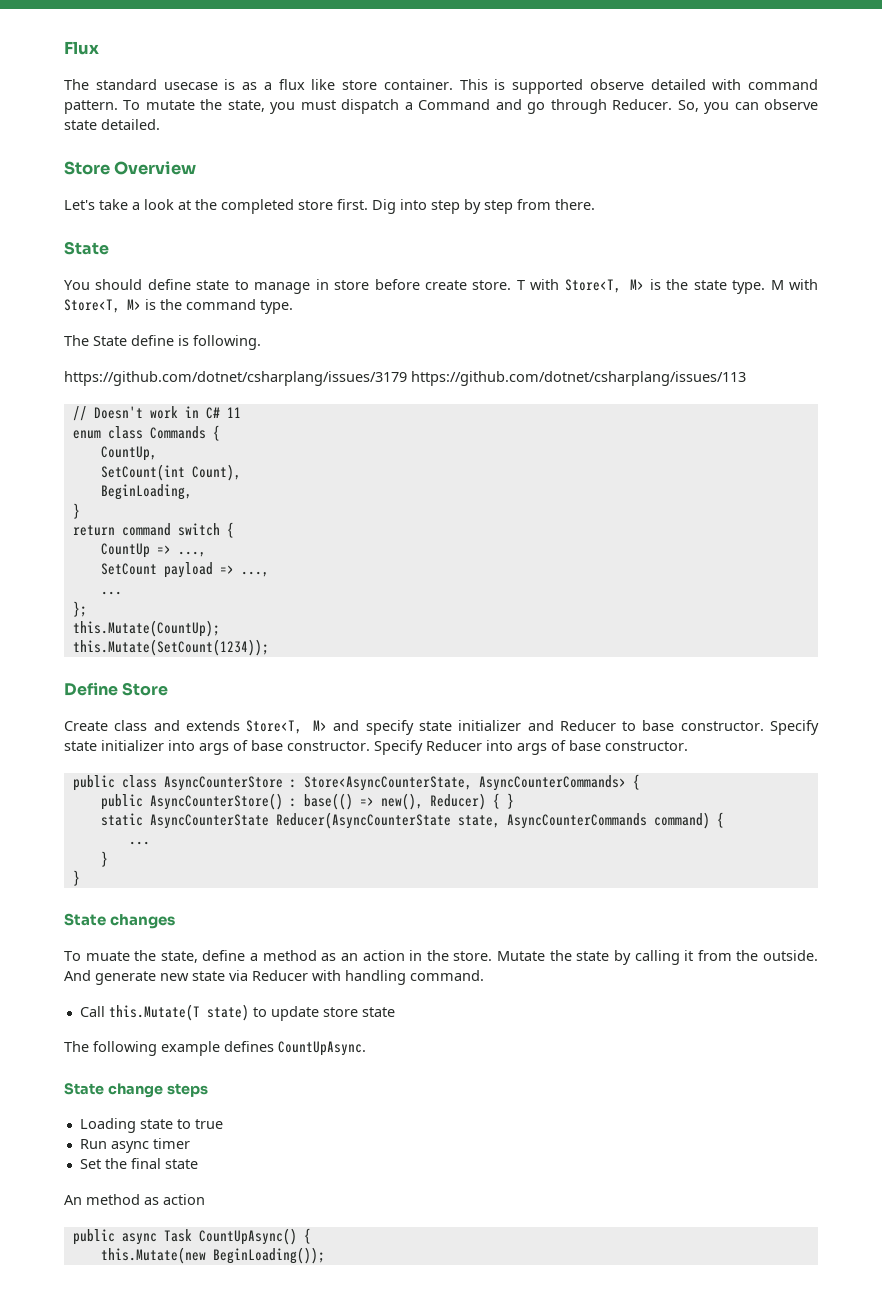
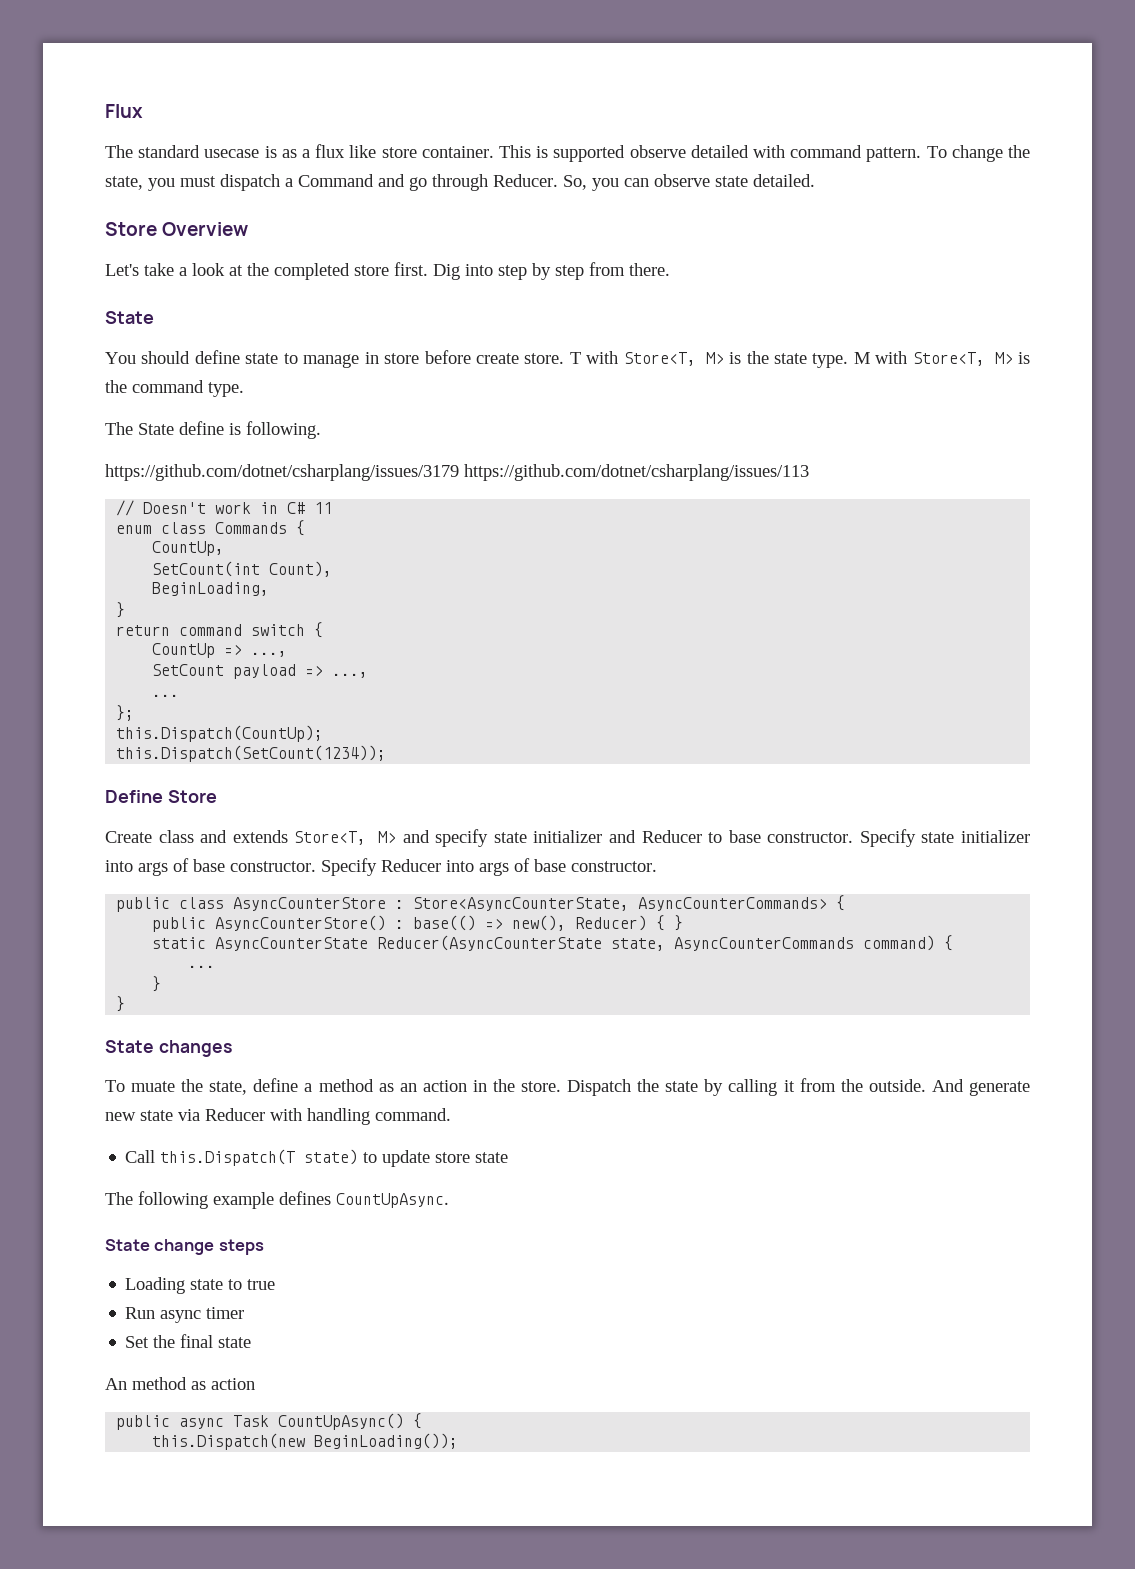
- To mutate the state, you must dispatch a Command and go through Reducer.
+ To change the state, you must dispatch a Command and go through Reducer.
- this.Mutate(CountUp);
- this.Mutate(SetCount(1234));
+ this.Dispatch(CountUp);
+ this.Dispatch(SetCount(1234));
- Mutate the state by calling it from the outside.
+ Dispatch the state by calling it from the outside.
- Call this.Mutate(T state) to update store state
+ Call this.Dispatch(T state) to update store state
- this.Mutate(new BeginLoading());
+ this.Dispatch(new BeginLoading());

